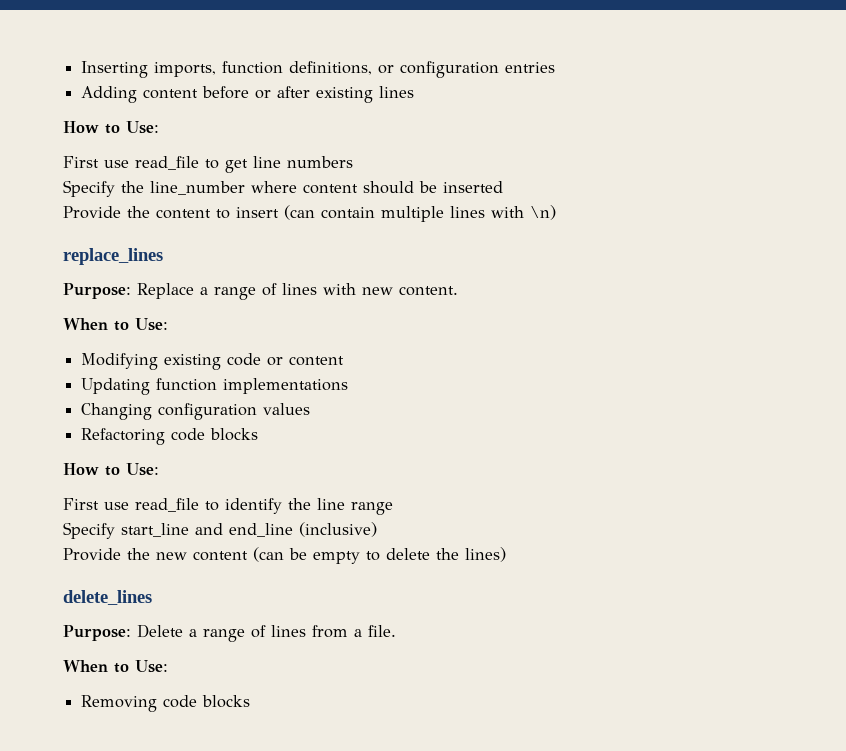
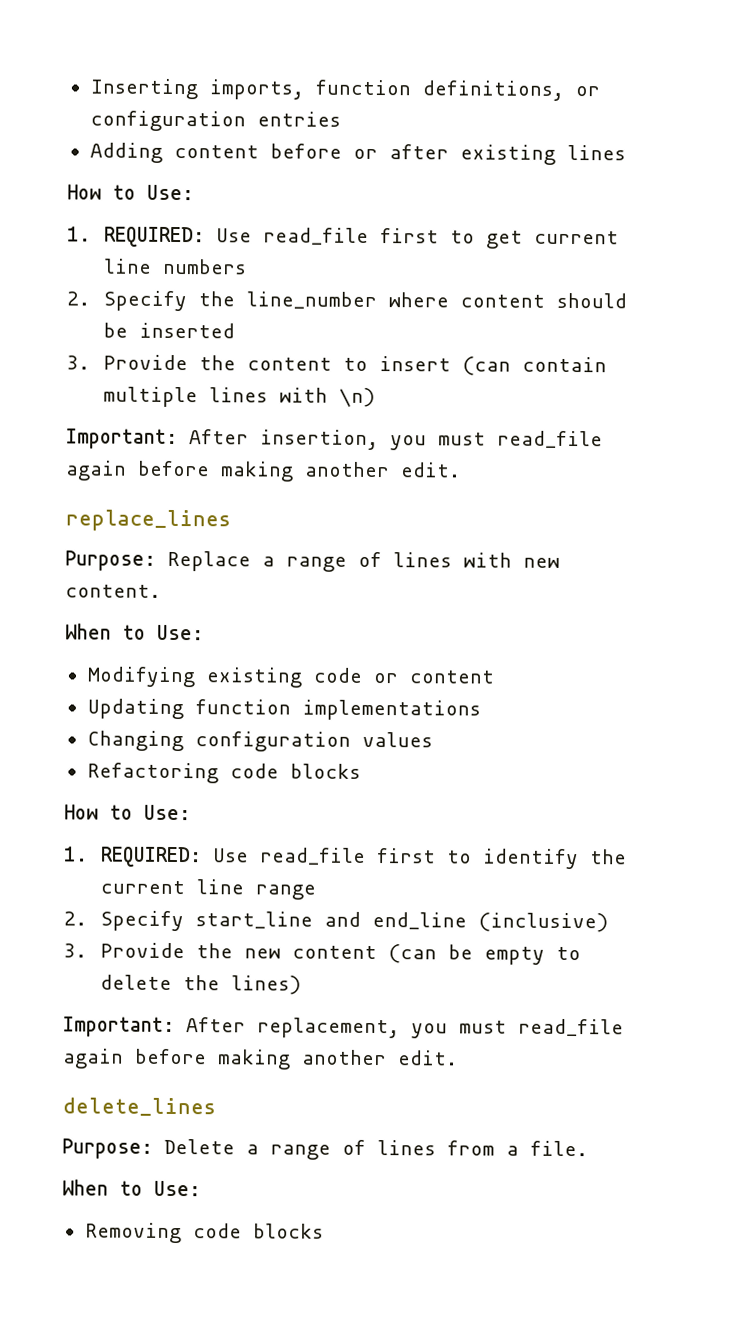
- First use read_file to get line numbers
+ 1. REQUIRED: Use read_file first to get current line numbers
- Specify the line_number where content should be inserted
+ 2. Specify the line_number where content should be inserted
- Provide the content to insert (can contain multiple lines with \n)
+ 3. Provide the content to insert (can contain multiple lines with \n)
+ Important: After insertion, you must read_file again before making another edit.
- First use read_file to identify the line range
+ 1. REQUIRED: Use read_file first to identify the current line range
- Specify start_line and end_line (inclusive)
+ 2. Specify start_line and end_line (inclusive)
- Provide the new content (can be empty to delete the lines)
+ 3. Provide the new content (can be empty to delete the lines)
+ Important: After replacement, you must read_file again before making another edit.

